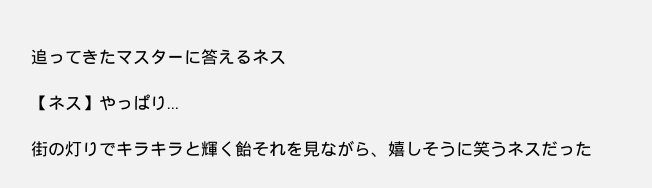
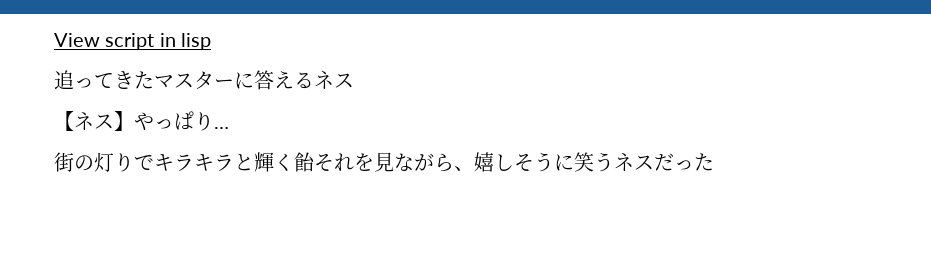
+ View script in lisp

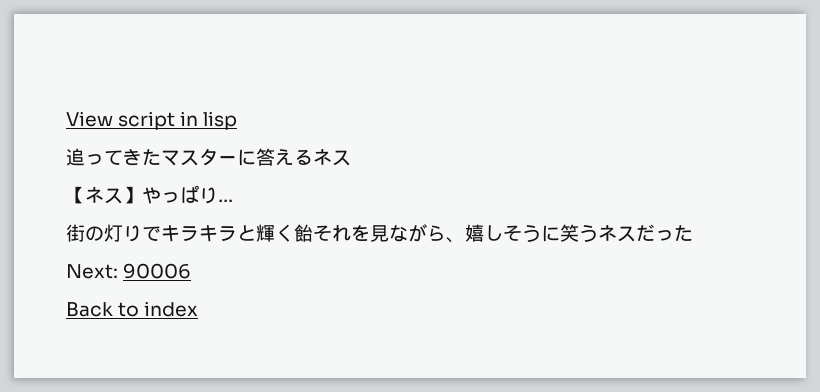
+ Next: 90006
+ Back to index

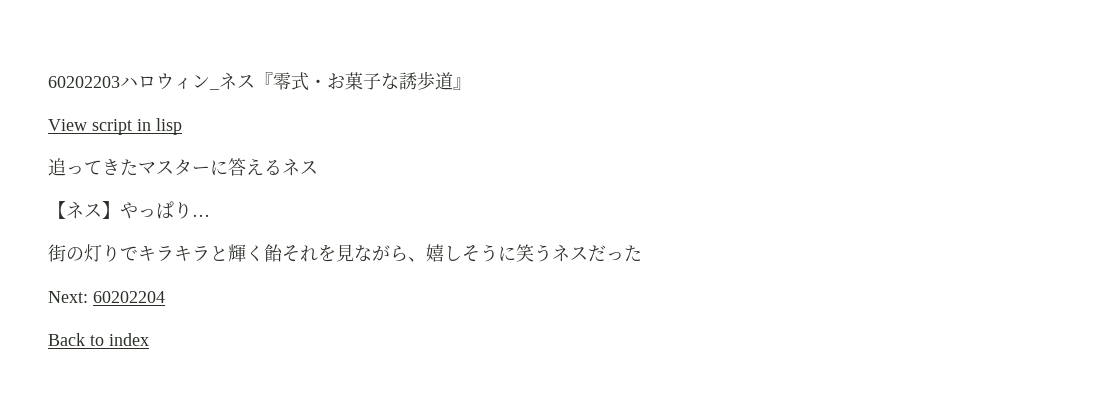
+ 60202203ハロウィン_ネス『零式・お菓子な誘歩道』
- Next: 90006
+ Next: 60202204

